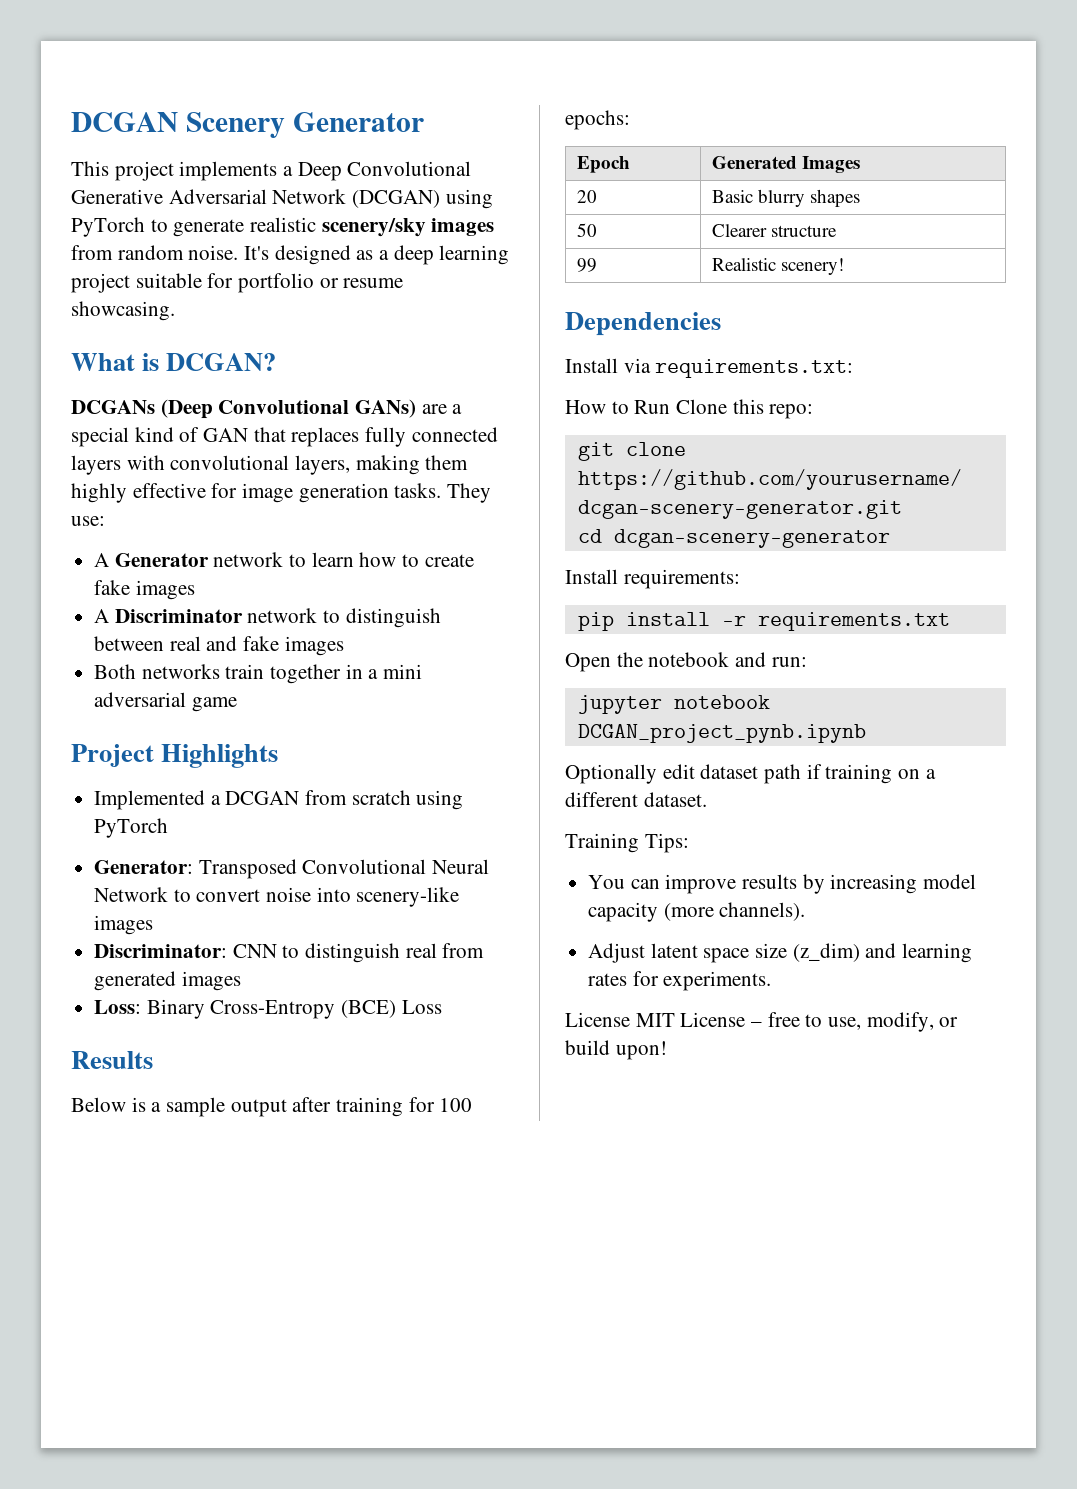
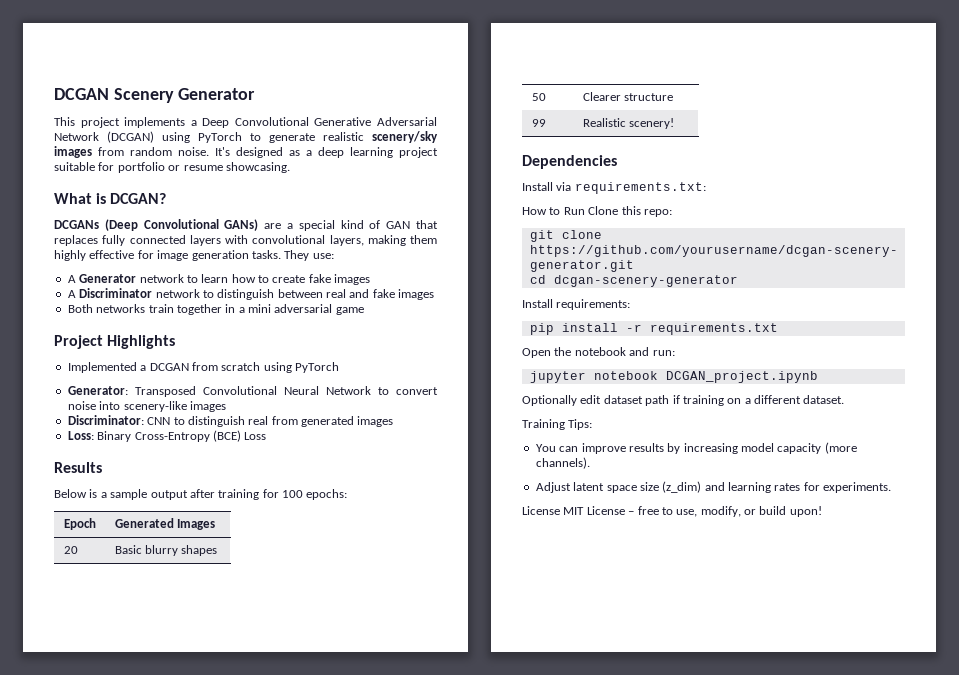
- jupyter notebook DCGAN_project_pynb.ipynb
+ jupyter notebook DCGAN_project.ipynb

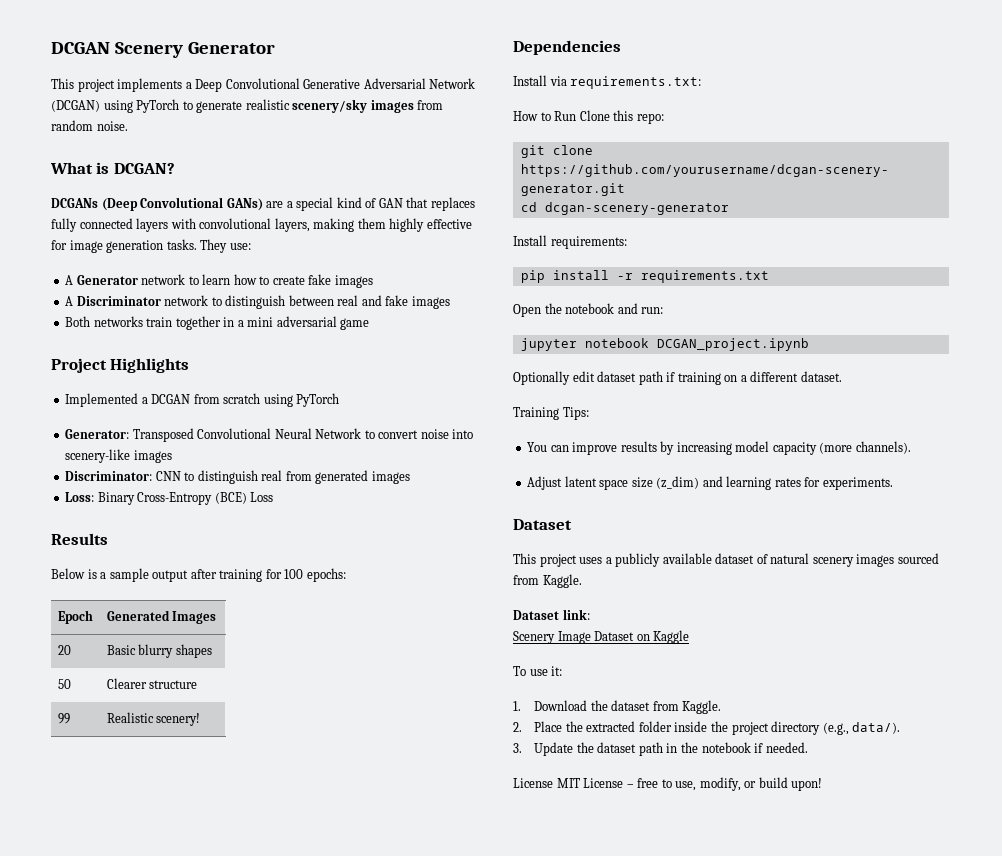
- It's designed as a deep learning project suitable for portfolio or resume showcasing.
  Adjust latent space size (z_dim) and learning rates for experiments.
+ Dataset
+ This project uses a publicly available dataset of natural scenery images sourced from Kaggle.
+ Dataset link:
+ Scenery Image Dataset on Kaggle
+ To use it:
+ 1. Download the dataset from Kaggle.
+ 2. Place the extracted folder inside the project directory (e.g., data/).
+ 3. Update the dataset path in the notebook if needed.

